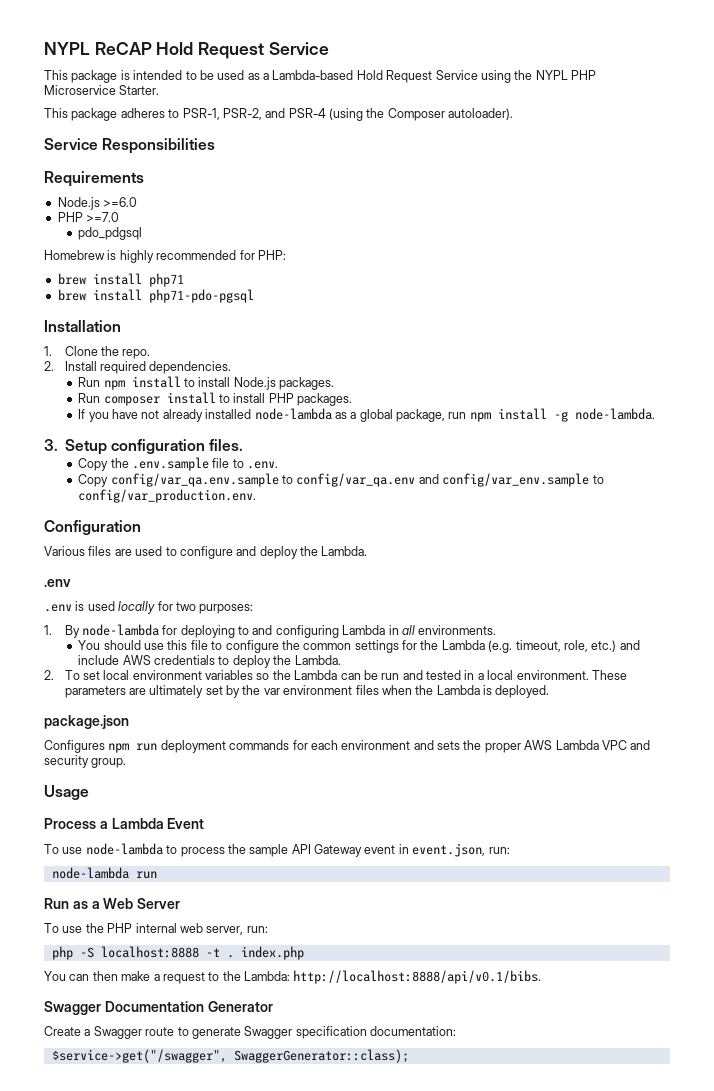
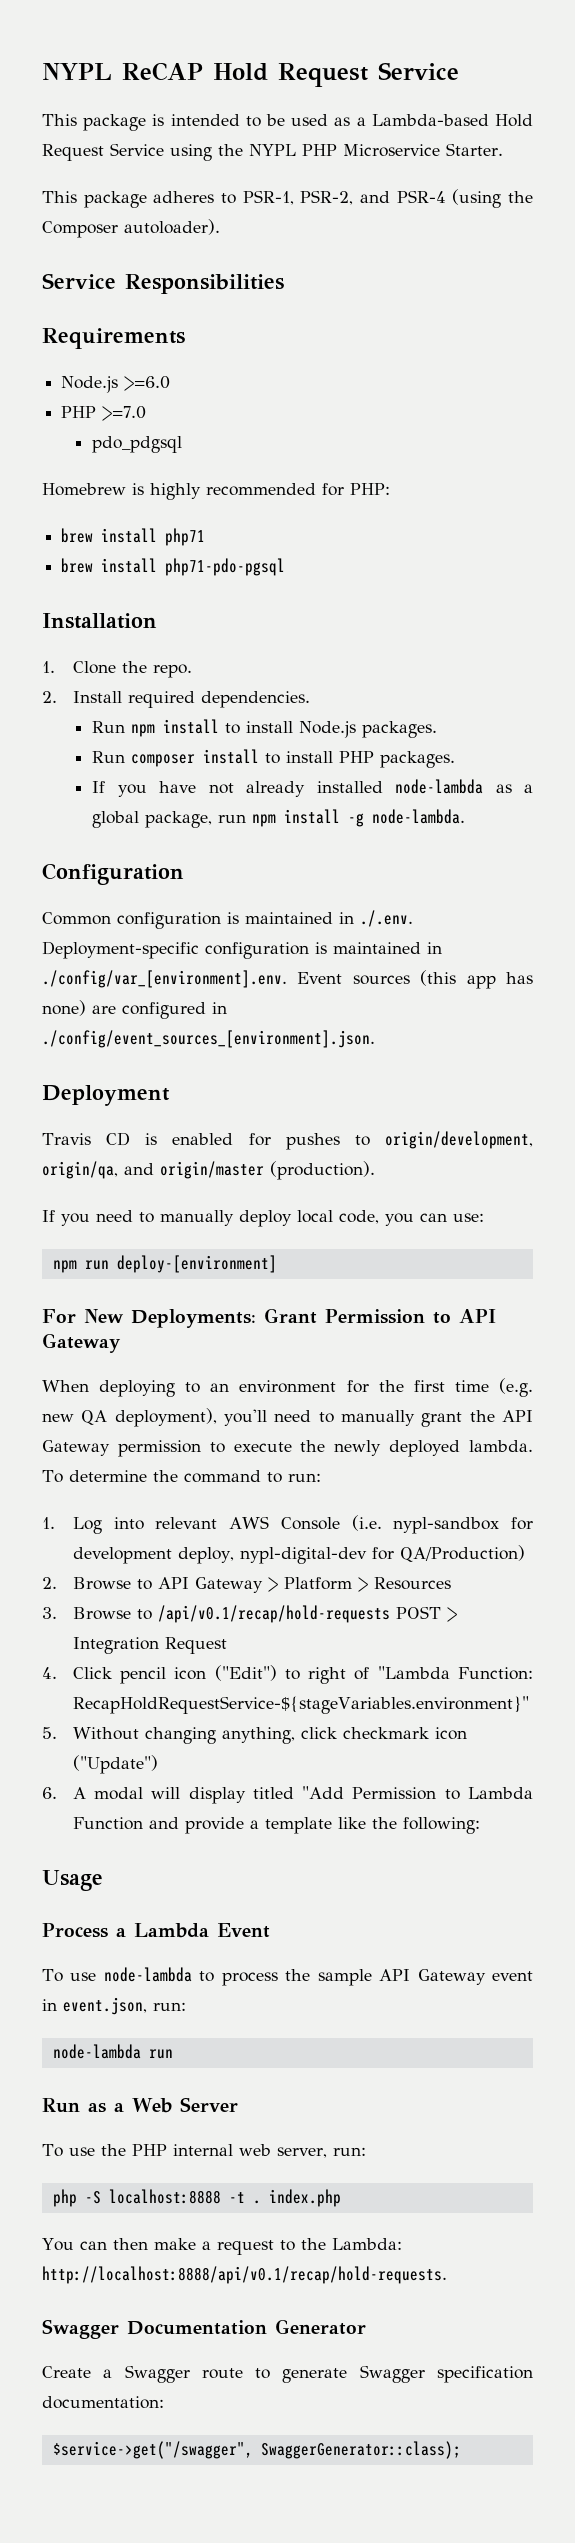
- 3. Setup configuration files.
- Copy the .env.sample file to .env.
- Copy config/var_qa.env.sample to config/var_qa.env and config/var_env.sample to config/var_production.env.
  Configuration
- Various files are used to configure and deploy the Lambda.
- .env
- .env is used locally for two purposes:
- 1. By node-lambda for deploying to and configuring Lambda in all environments.
- You should use this file to configure the common settings for the Lambda (e.g. timeout, role, etc.) and include AWS credentials to deploy the Lambda.
- 2. To set local environment variables so the Lambda can be run and tested in a local environment. These parameters are ultimately set by the var environment files when the Lambda is deployed.
- package.json
- Configures npm run deployment commands for each environment and sets the proper AWS Lambda VPC and security group.
+ Common configuration is maintained in ./.env. Deployment-specific configuration is maintained in ./config/var_[environment].env. Event sources (this app has none) are configured in ./config/event_sources_[environment].json.
+ Deployment
+ Travis CD is enabled for pushes to origin/development, origin/qa, and origin/master (production).
+ If you need to manually deploy local code, you can use:
+ npm run deploy-[environment]
+ For New Deployments: Grant Permission to API Gateway
+ When deploying to an environment for the first time (e.g. new QA deployment), you'll need to manually grant the API Gateway permission to execute the newly deployed lambda. To determine the command to run:
+ 1. Log into relevant AWS Console (i.e. nypl-sandbox for development deploy, nypl-digital-dev for QA/Production)
+ 2. Browse to API Gateway > Platform > Resources
+ 3. Browse to /api/v0.1/recap/hold-requests POST > Integration Request
+ 4. Click pencil icon ("Edit") to right of "Lambda Function: RecapHoldRequestService-${stageVariables.environment}"
+ 5. Without changing anything, click checkmark icon ("Update")
+ 6. A modal will display titled "Add Permission to Lambda Function and provide a template like the following:
- You can then make a request to the Lambda: http://localhost:8888/api/v0.1/bibs.
+ You can then make a request to the Lambda: http://localhost:8888/api/v0.1/recap/hold-requests.

